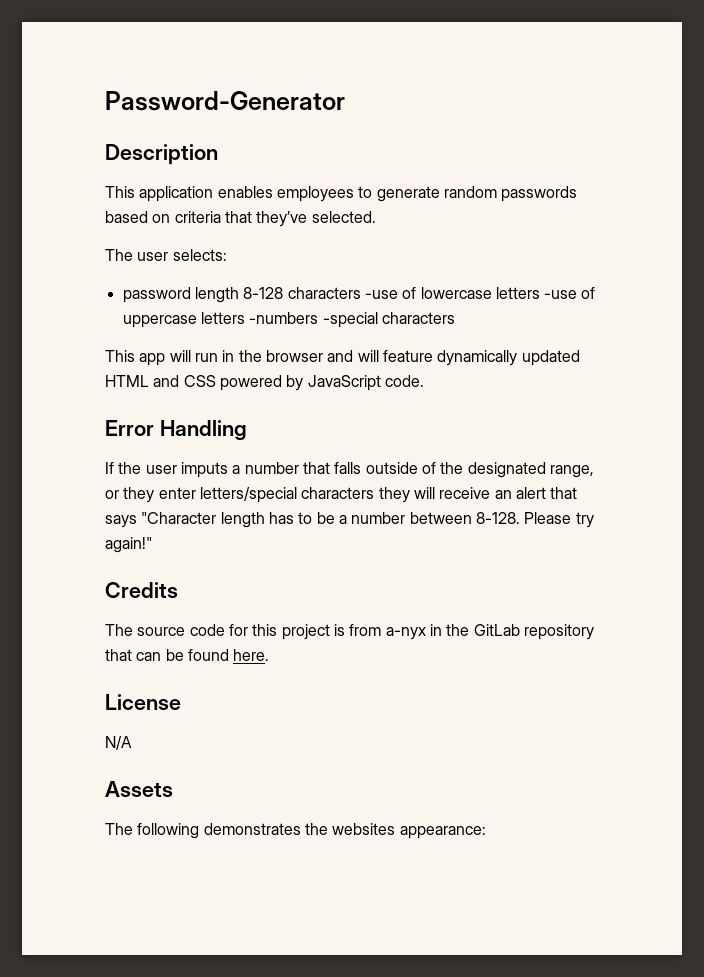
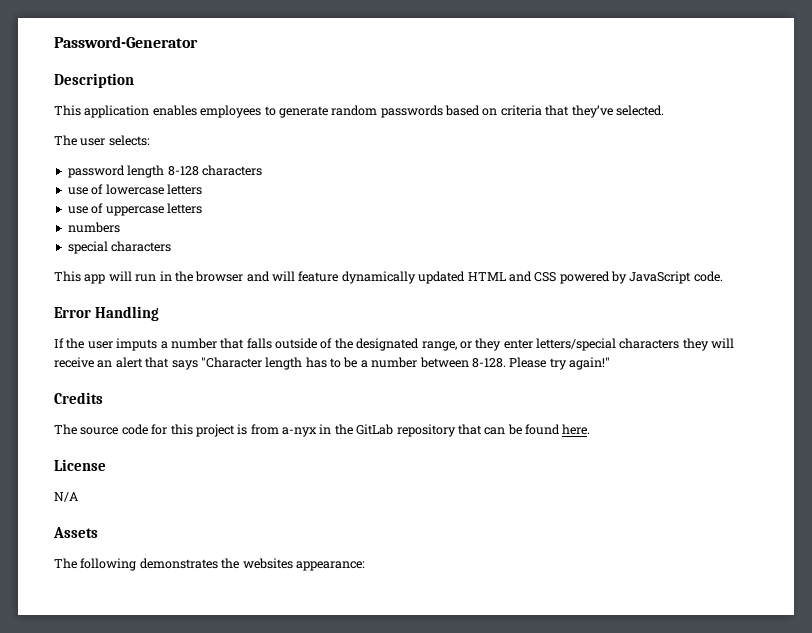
- password length 8-128 characters -use of lowercase letters -use of uppercase letters -numbers -special characters
+ password length 8-128 characters
+ use of lowercase letters
+ use of uppercase letters
+ numbers
+ special characters

